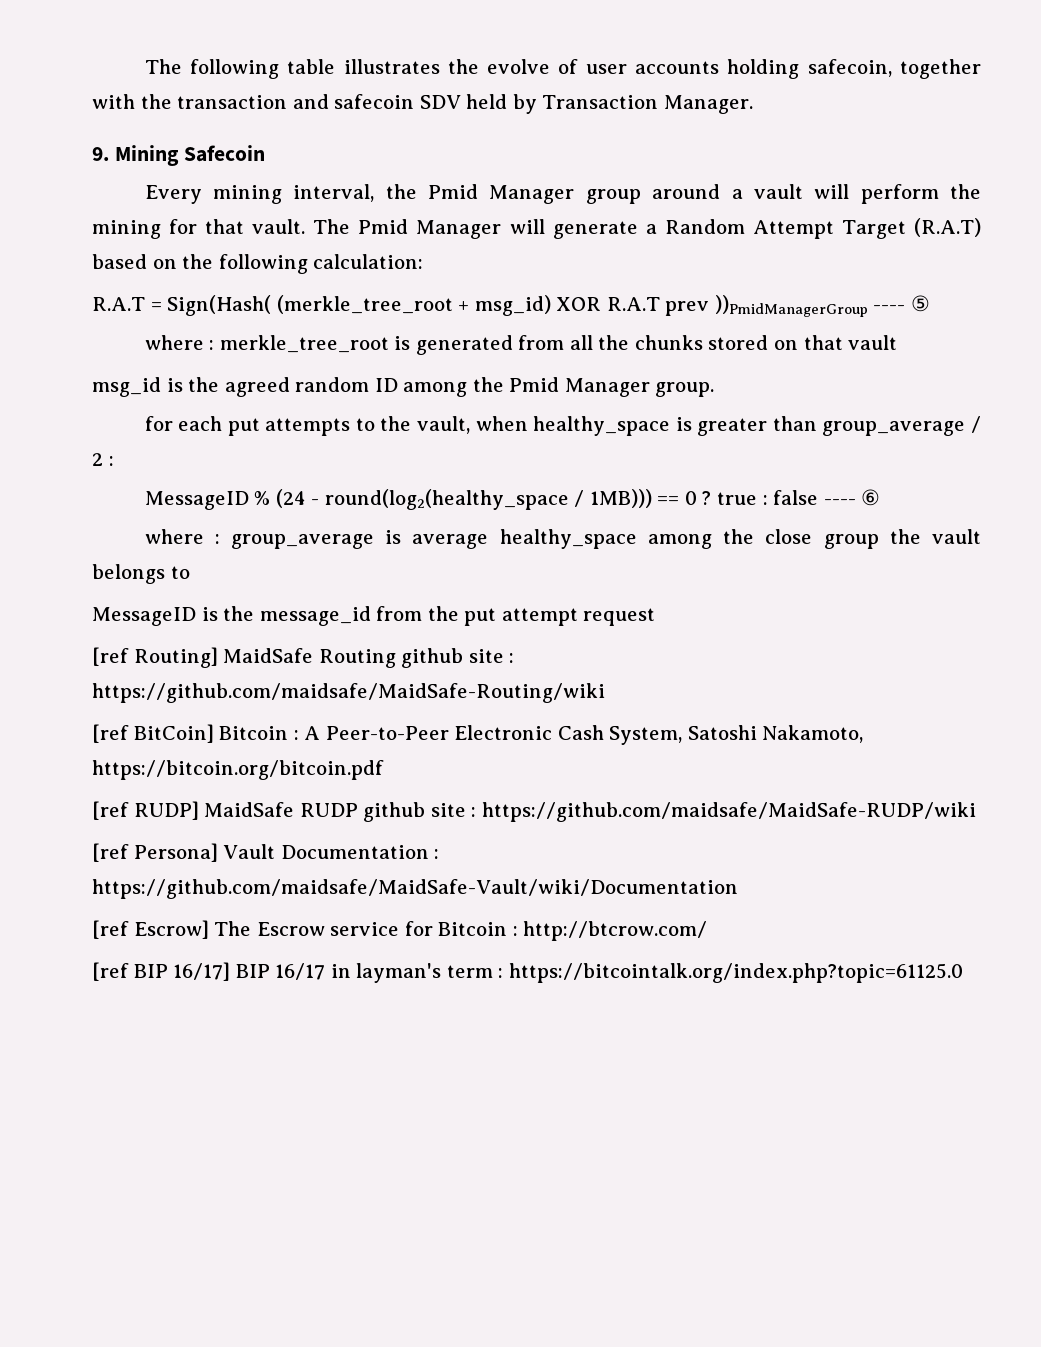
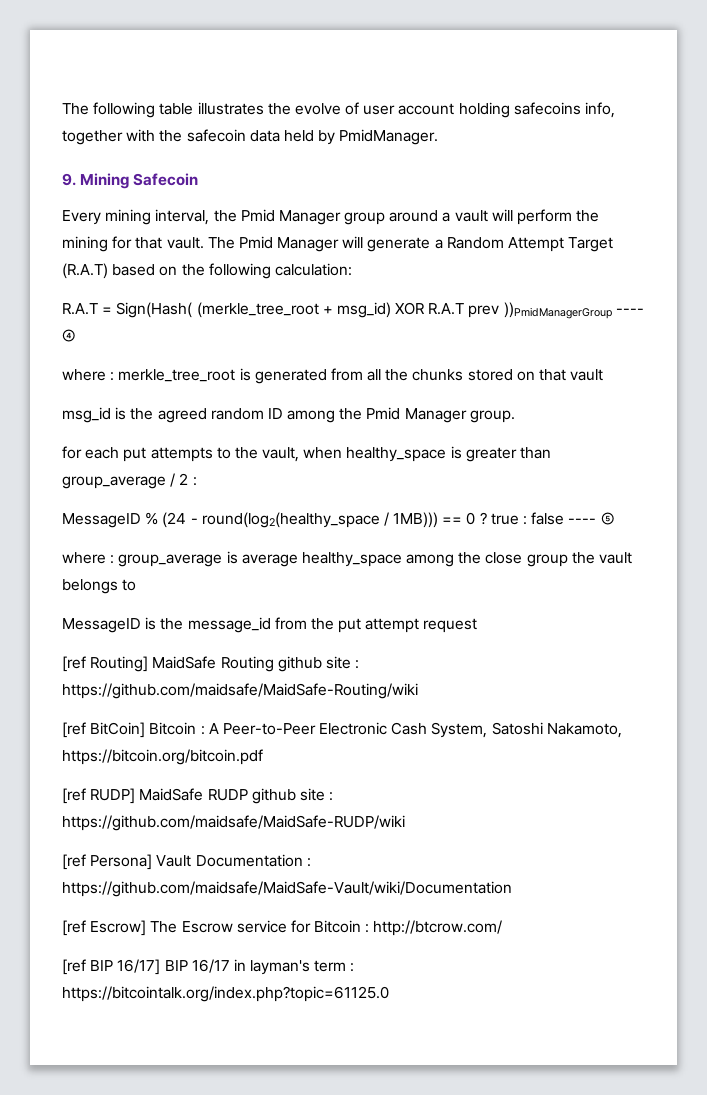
- The following table illustrates the evolve of user accounts holding safecoin, together with the transaction and safecoin SDV held by Transaction Manager.
+ The following table illustrates the evolve of user account holding safecoins info, together with the safecoin data held by PmidManager.
- R.A.T = Sign(Hash( (merkle_tree_root + msg_id) XOR R.A.T prev ))PmidManagerGroup ---- ⑤
+ R.A.T = Sign(Hash( (merkle_tree_root + msg_id) XOR R.A.T prev ))PmidManagerGroup ---- ④
- MessageID % (24 - round(log2(healthy_space / 1MB))) == 0 ? true : false ---- ⑥
+ MessageID % (24 - round(log2(healthy_space / 1MB))) == 0 ? true : false ---- ⑤

